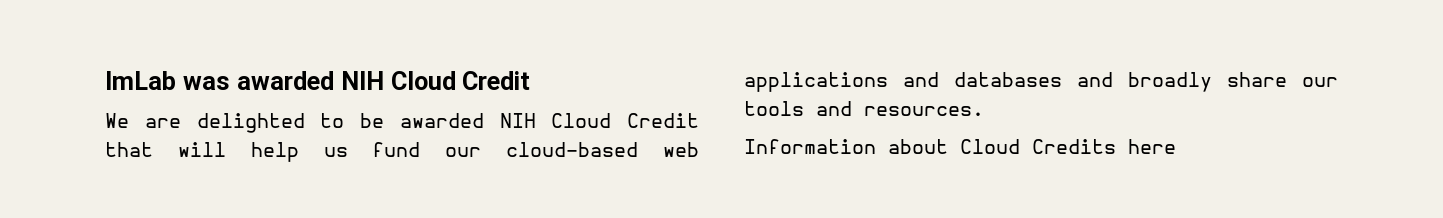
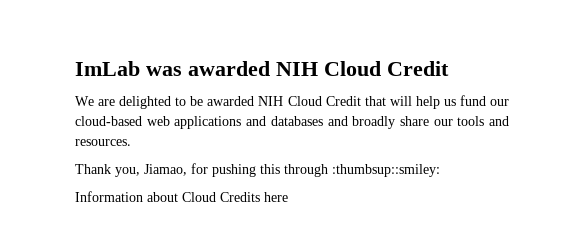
+ Thank you, Jiamao, for pushing this through :thumbsup::smiley:

